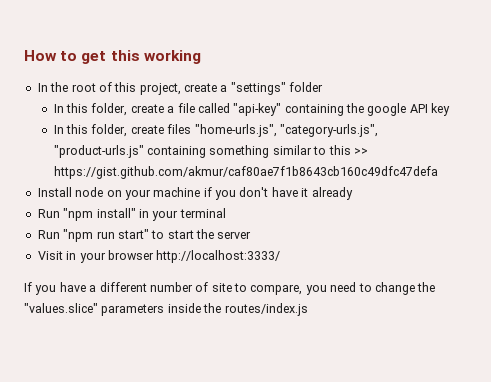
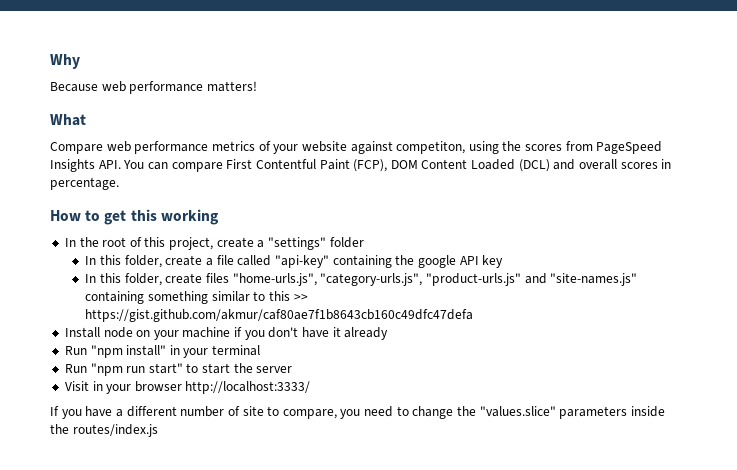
+ Why
+ Because web performance matters!
+ What
+ Compare web performance metrics of your website against competiton, using the scores from PageSpeed Insights API. You can compare First Contentful Paint (FCP), DOM Content Loaded (DCL) and overall scores in percentage.
- In this folder, create files "home-urls.js", "category-urls.js", "product-urls.js" containing something similar to this >> https://gist.github.com/akmur/caf80ae7f1b8643cb160c49dfc47defa
+ In this folder, create files "home-urls.js", "category-urls.js", "product-urls.js" and "site-names.js" containing something similar to this >> https://gist.github.com/akmur/caf80ae7f1b8643cb160c49dfc47defa

